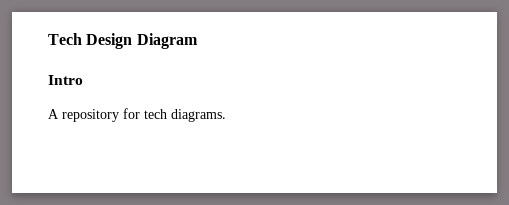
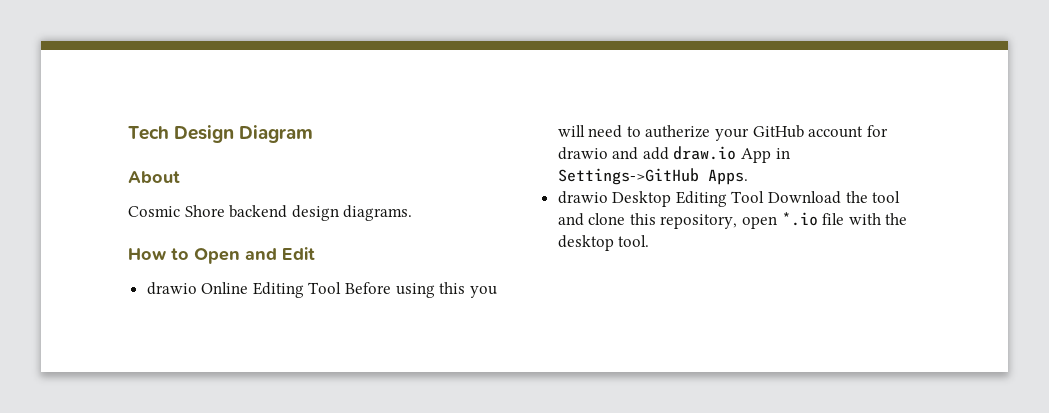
- Intro
- A repository for tech diagrams.
+ About
+ Cosmic Shore backend design diagrams.
+ How to Open and Edit
+ drawio Online Editing Tool Before using this you will need to autherize your GitHub account for drawio and add draw.io App in Settings->GitHub Apps.
+ drawio Desktop Editing Tool Download the tool and clone this repository, open *.io file with the desktop tool.

